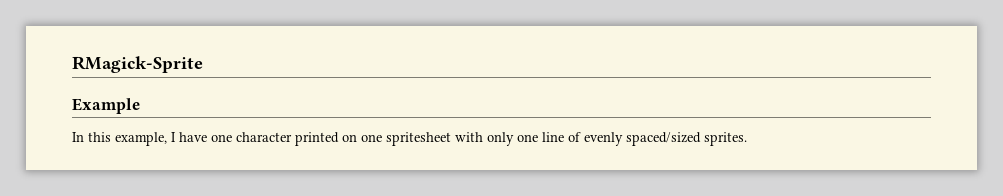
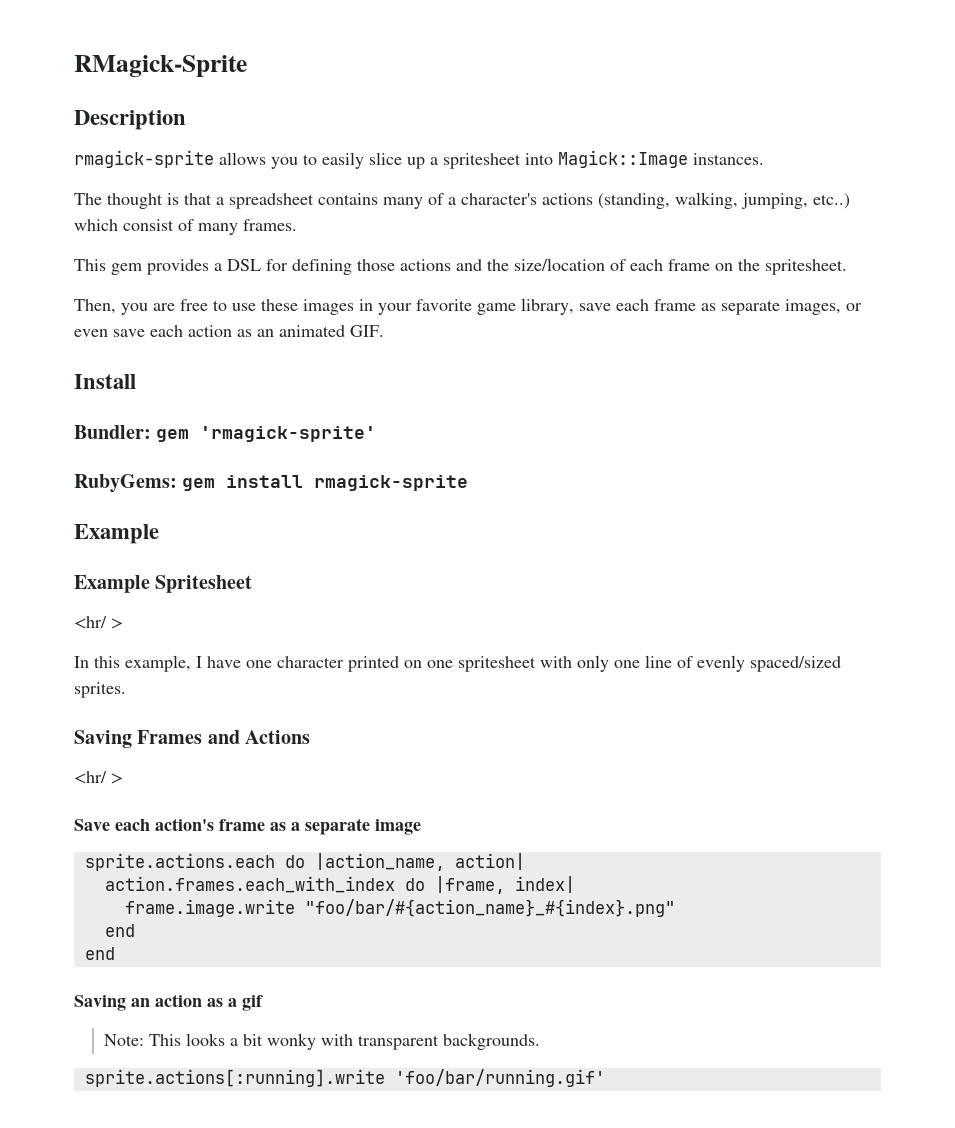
+ Description
+ rmagick-sprite allows you to easily slice up a spritesheet into Magick::Image instances.
+ The thought is that a spreadsheet contains many of a character's actions (standing, walking, jumping, etc..) which consist of many frames.
+ This gem provides a DSL for defining those actions and the size/location of each frame on the spritesheet.
+ Then, you are free to use these images in your favorite game library, save each frame as separate images, or even save each action as an animated GIF.
+ Install
+ Bundler: gem 'rmagick-sprite'
+ RubyGems: gem install rmagick-sprite
  Example
+ Example Spritesheet
+ <hr/ >
+ Saving Frames and Actions
+ <hr/ >
+ Save each action's frame as a separate image
+ sprite.actions.each do |action_name, action|
+ action.frames.each_with_index do |frame, index|
+ frame.image.write "foo/bar/#{action_name}_#{index}.png"
+ end
+ end
+ Saving an action as a gif
+ Note: This looks a bit wonky with transparent backgrounds.
+ sprite.actions[:running].write 'foo/bar/running.gif'

